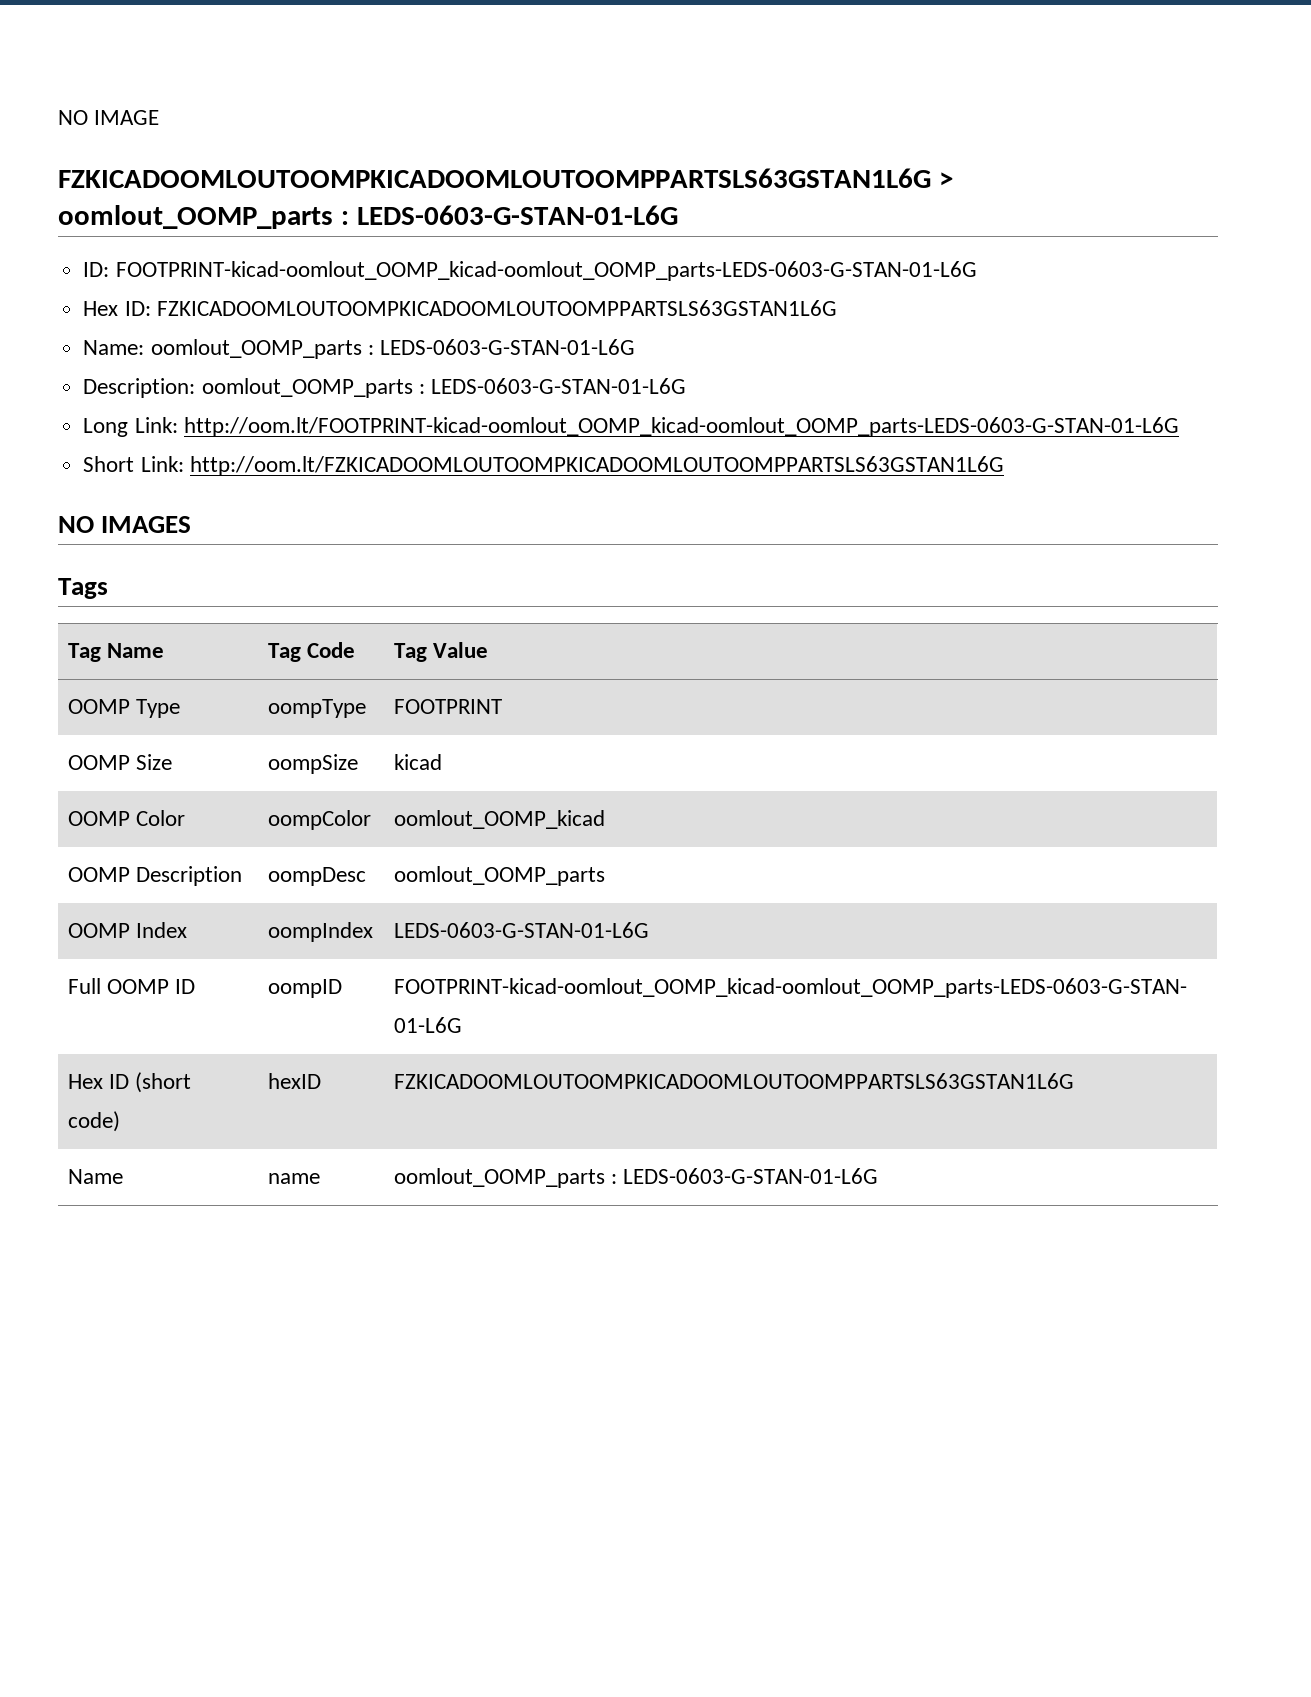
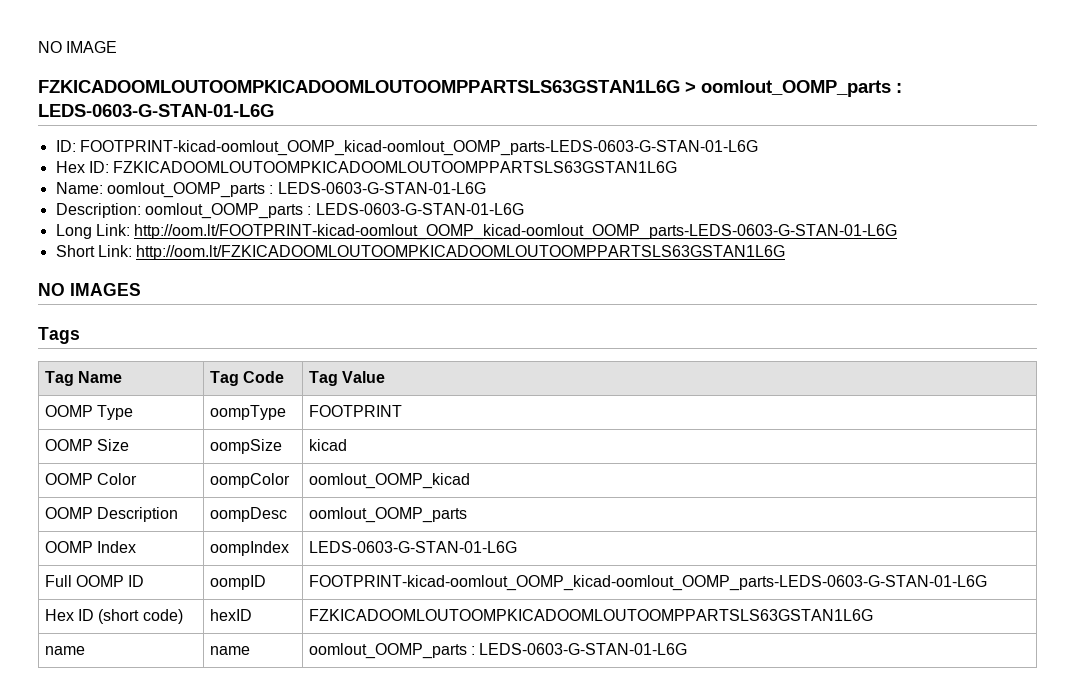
- Name | name | oomlout_OOMP_parts : LEDS-0603-G-STAN-01-L6G
+ name | name | oomlout_OOMP_parts : LEDS-0603-G-STAN-01-L6G

